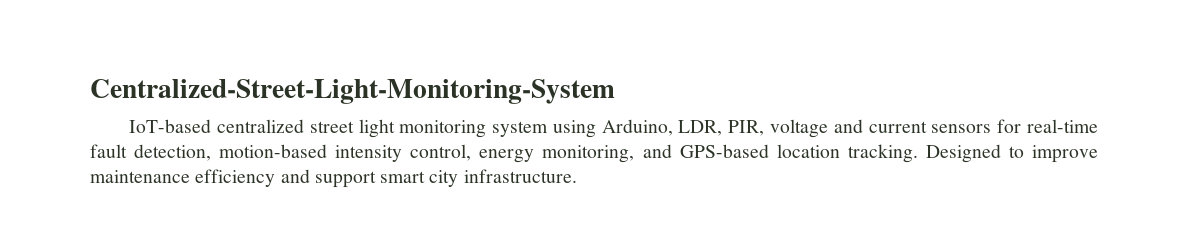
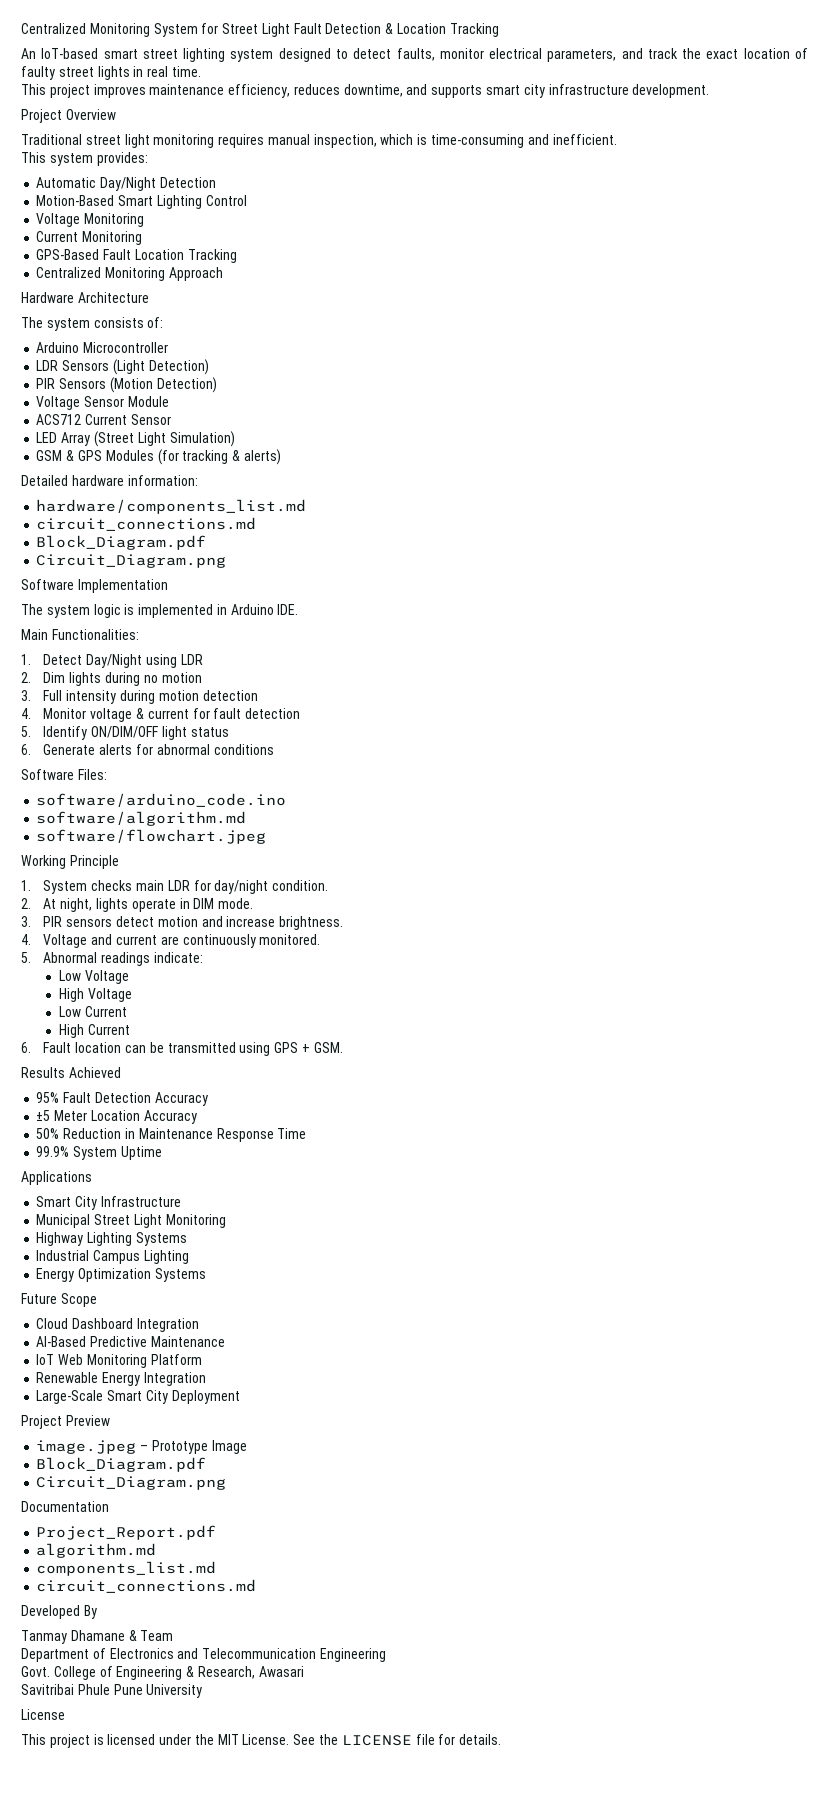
- Centralized-Street-Light-Monitoring-System
- IoT-based centralized street light monitoring system using Arduino, LDR, PIR, voltage and current sensors for real-time fault detection, motion-based intensity control, energy monitoring, and GPS-based location tracking. Designed to improve maintenance efficiency and support smart city infrastructure.
+ Centralized Monitoring System for Street Light Fault Detection & Location Tracking
+ An IoT-based smart street lighting system designed to detect faults, monitor electrical parameters, and track the exact location of faulty street lights in real time.
+ This project improves maintenance efficiency, reduces downtime, and supports smart city infrastructure development.
+ Project Overview
+ Traditional street light monitoring requires manual inspection, which is time-consuming and inefficient.
+ This system provides:
+ Automatic Day/Night Detection
+ Motion-Based Smart Lighting Control
+ Voltage Monitoring
+ Current Monitoring
+ GPS-Based Fault Location Tracking
+ Centralized Monitoring Approach
+ Hardware Architecture
+ The system consists of:
+ Arduino Microcontroller
+ LDR Sensors (Light Detection)
+ PIR Sensors (Motion Detection)
+ Voltage Sensor Module
+ ACS712 Current Sensor
+ LED Array (Street Light Simulation)
+ GSM & GPS Modules (for tracking & alerts)
+ Detailed hardware information:
+ hardware/components_list.md
+ circuit_connections.md
+ Block_Diagram.pdf
+ Circuit_Diagram.png
+ Software Implementation
+ The system logic is implemented in Arduino IDE.
+ Main Functionalities:
+ 1. Detect Day/Night using LDR
+ 2. Dim lights during no motion
+ 3. Full intensity during motion detection
+ 4. Monitor voltage & current for fault detection
+ 5. Identify ON/DIM/OFF light status
+ 6. Generate alerts for abnormal conditions
+ Software Files:
+ software/arduino_code.ino
+ software/algorithm.md
+ software/flowchart.jpeg
+ Working Principle
+ 1. System checks main LDR for day/night condition.
+ 2. At night, lights operate in DIM mode.
+ 3. PIR sensors detect motion and increase brightness.
+ 4. Voltage and current are continuously monitored.
+ 5. Abnormal readings indicate:
+ Low Voltage
+ High Voltage
+ Low Current
+ High Current
+ 6. Fault location can be transmitted using GPS + GSM.
+ Results Achieved
+ 95% Fault Detection Accuracy
+ ±5 Meter Location Accuracy
+ 50% Reduction in Maintenance Response Time
+ 99.9% System Uptime
+ Applications
+ Smart City Infrastructure
+ Municipal Street Light Monitoring
+ Highway Lighting Systems
+ Industrial Campus Lighting
+ Energy Optimization Systems
+ Future Scope
+ Cloud Dashboard Integration
+ AI-Based Predictive Maintenance
+ IoT Web Monitoring Platform
+ Renewable Energy Integration
+ Large-Scale Smart City Deployment
+ Project Preview
+ image.jpeg – Prototype Image
+ Block_Diagram.pdf
+ Circuit_Diagram.png
+ Documentation
+ Project_Report.pdf
+ algorithm.md
+ components_list.md
+ circuit_connections.md
+ Developed By
+ Tanmay Dhamane & Team
+ Department of Electronics and Telecommunication Engineering
+ Govt. College of Engineering & Research, Awasari
+ Savitribai Phule Pune University
+ License
+ This project is licensed under the MIT License. See the LICENSE file for details.

